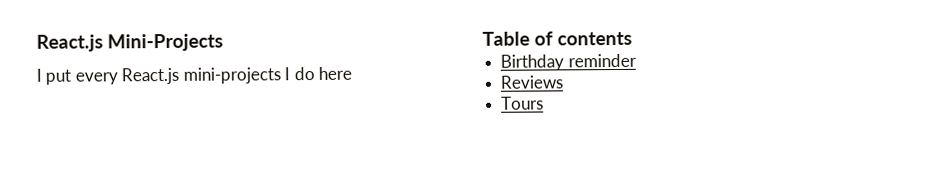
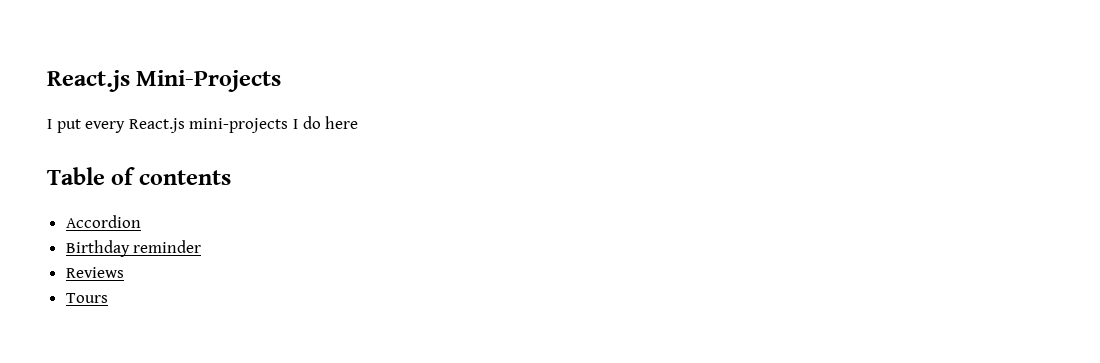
+ Accordion

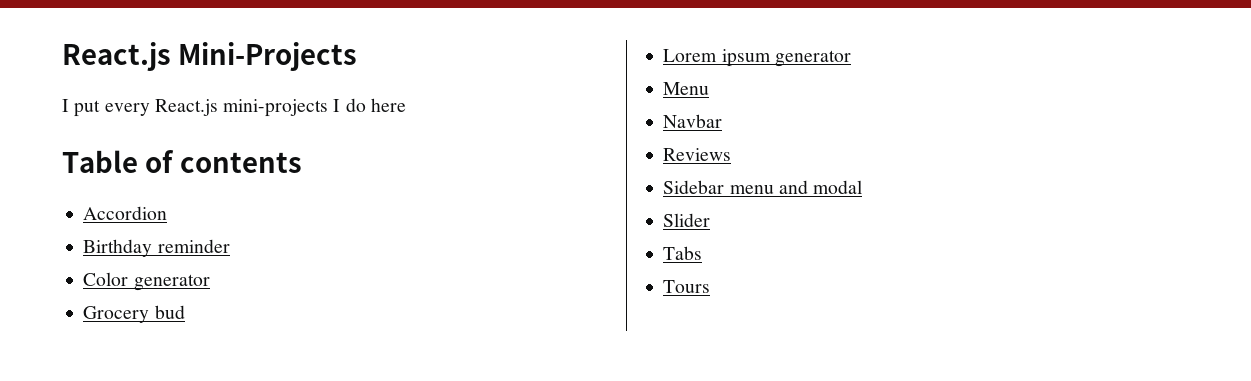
+ Color generator
+ Grocery bud
+ Lorem ipsum generator
+ Menu
+ Navbar
  Reviews
+ Sidebar menu and modal
+ Slider
+ Tabs

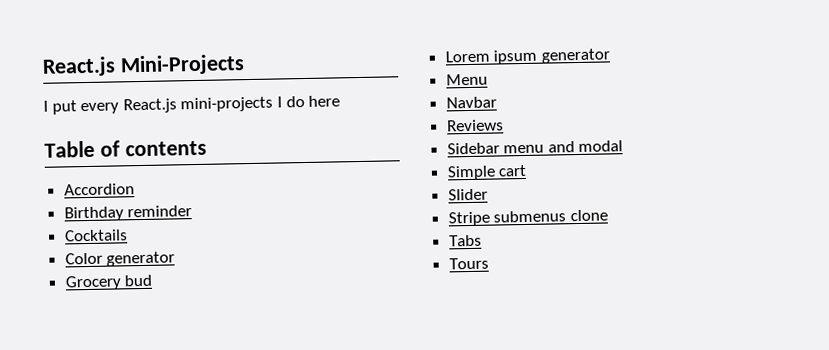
+ Cocktails
+ Simple cart
+ Stripe submenus clone

